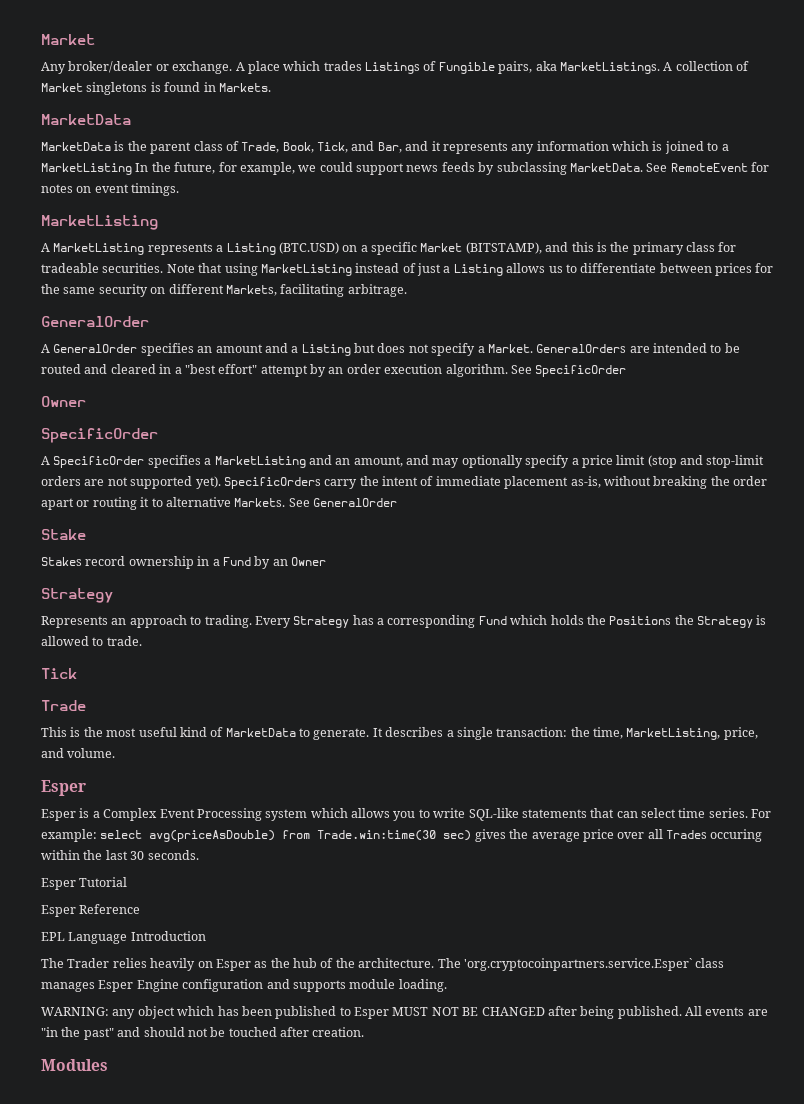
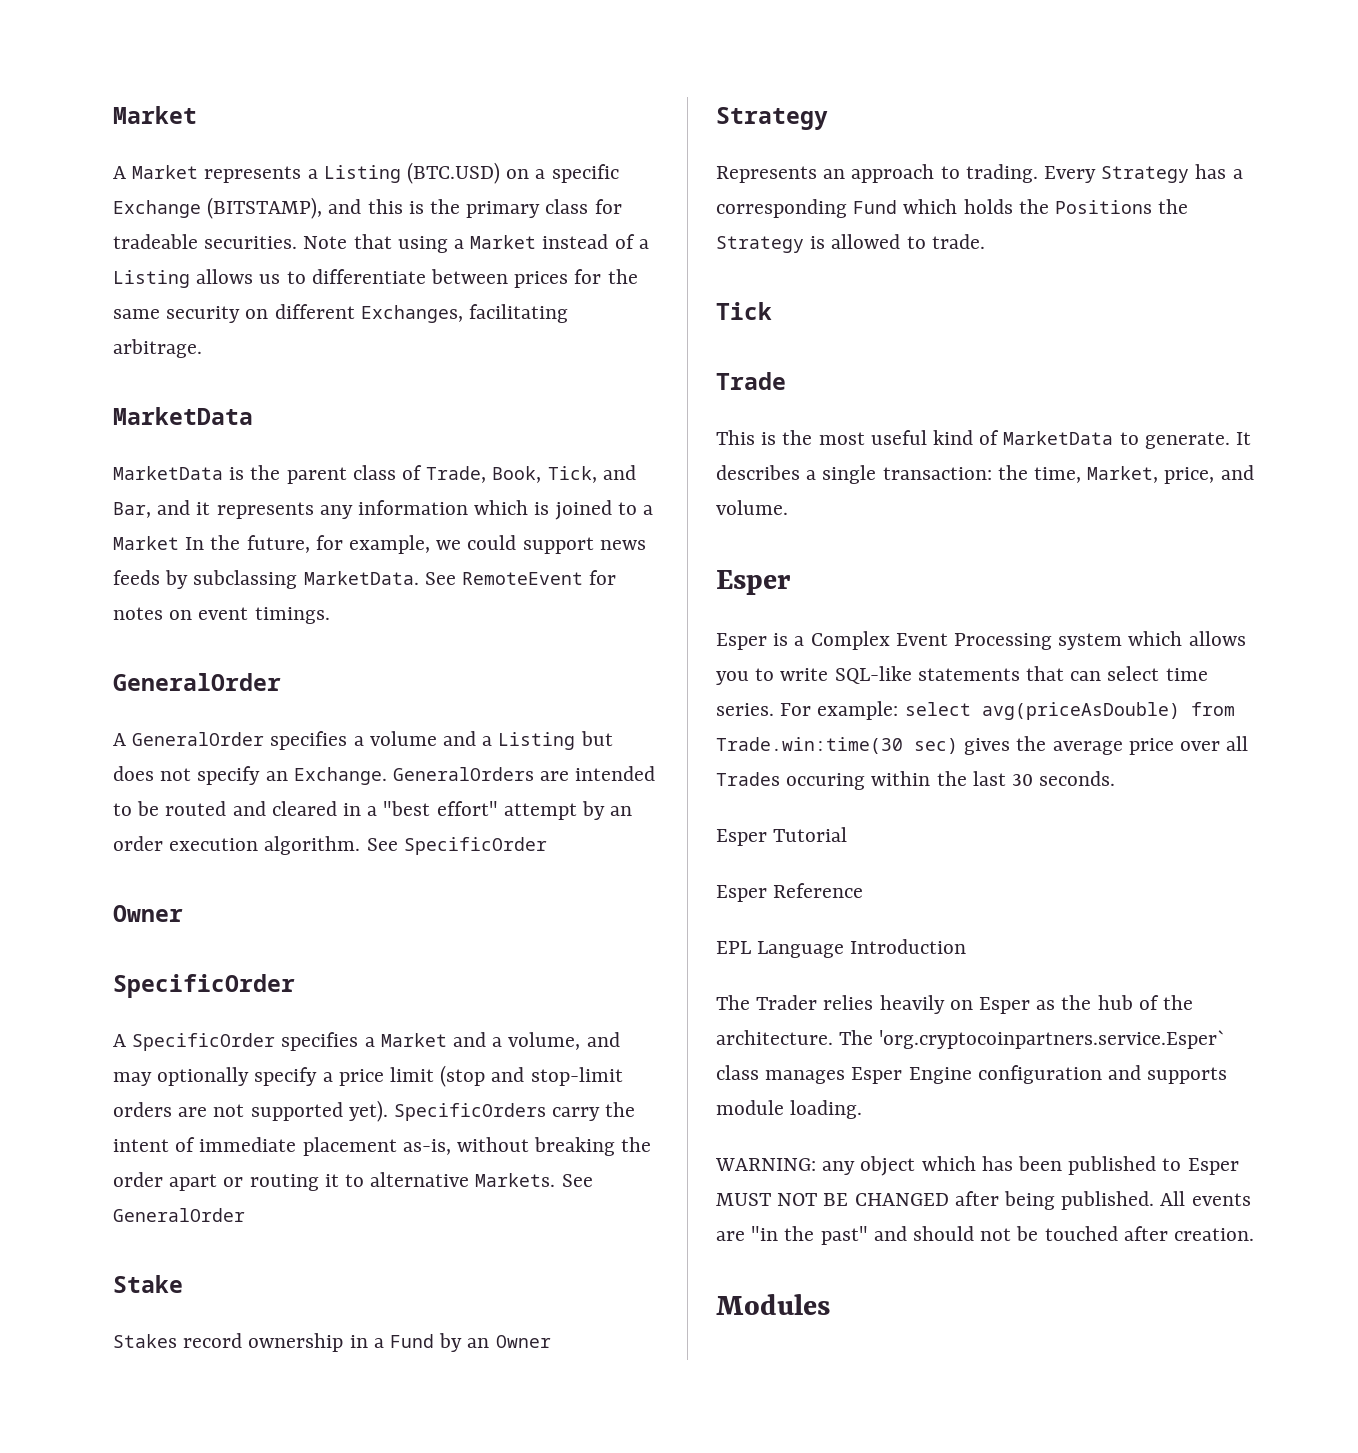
- Any broker/dealer or exchange. A place which trades Listings of Fungible pairs, aka MarketListings. A collection of Market singletons is found in Markets.
+ A Market represents a Listing (BTC.USD) on a specific Exchange (BITSTAMP), and this is the primary class for tradeable securities. Note that using a Market instead of a Listing allows us to differentiate between prices for the same security on different Exchanges, facilitating arbitrage.
- MarketData is the parent class of Trade, Book, Tick, and Bar, and it represents any information which is joined to a MarketListing In the future, for example, we could support news feeds by subclassing MarketData.
+ MarketData is the parent class of Trade, Book, Tick, and Bar, and it represents any information which is joined to a Market In the future, for example, we could support news feeds by subclassing MarketData.
  See RemoteEvent for notes on event timings.
- MarketListing
- A MarketListing represents a Listing (BTC.USD) on a specific Market (BITSTAMP), and this is the primary class for tradeable securities. Note that using MarketListing instead of just a Listing allows us to differentiate between prices for the same security on different Markets, facilitating arbitrage.
- A GeneralOrder specifies an amount and a Listing but does not specify a Market.
+ A GeneralOrder specifies a volume and a Listing but does not specify an Exchange.
- A SpecificOrder specifies a MarketListing and an amount, and may optionally specify a price limit (stop and stop-limit orders are not supported yet).
+ A SpecificOrder specifies a Market and a volume, and may optionally specify a price limit (stop and stop-limit orders are not supported yet).
- It describes a single transaction: the time, MarketListing, price, and volume.
+ It describes a single transaction: the time, Market, price, and volume.

